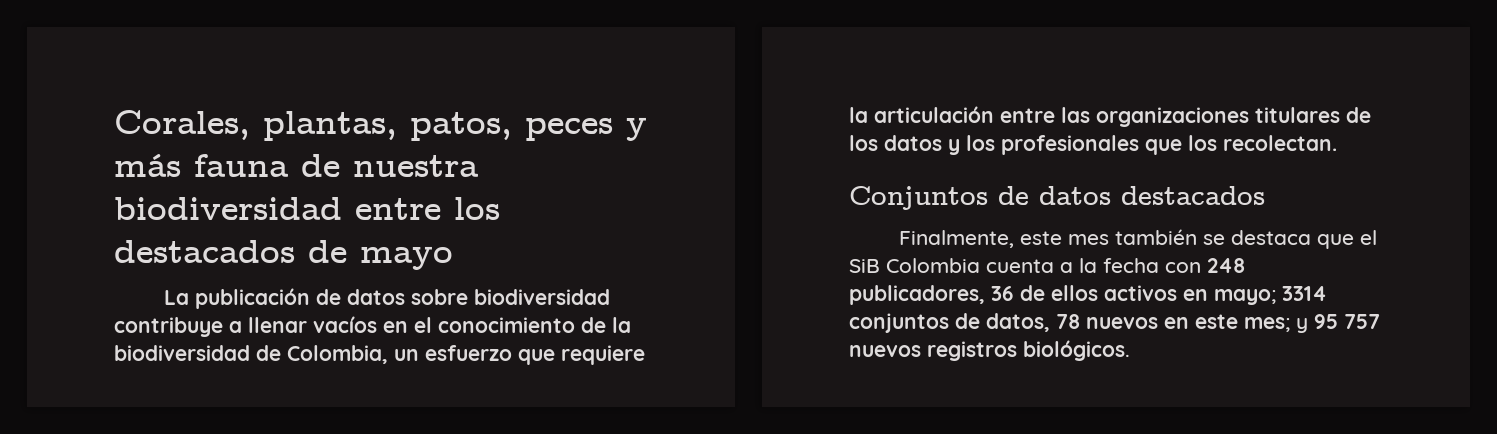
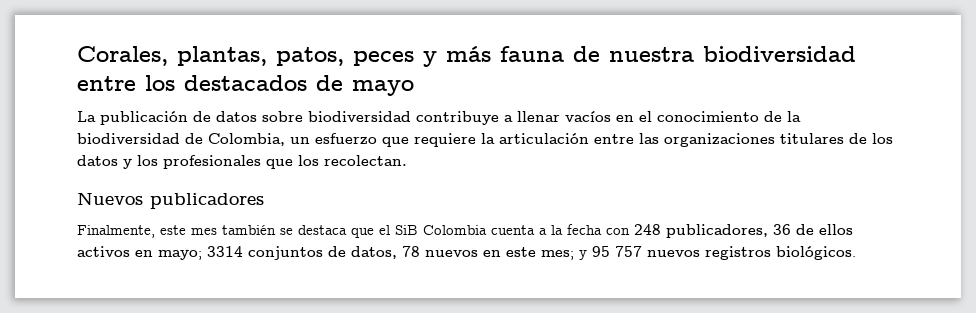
- Conjuntos de datos destacados
+ Nuevos publicadores

